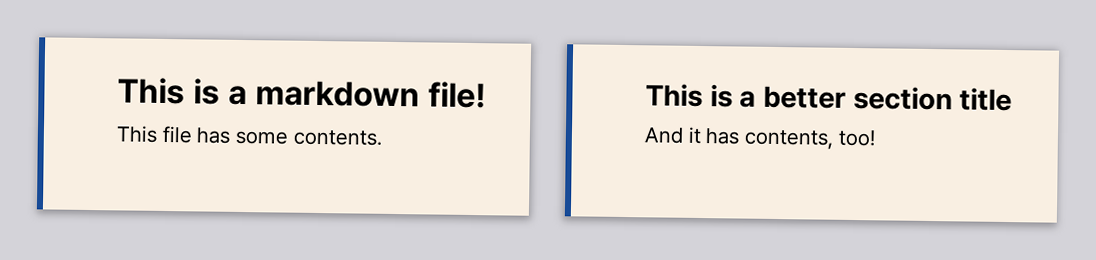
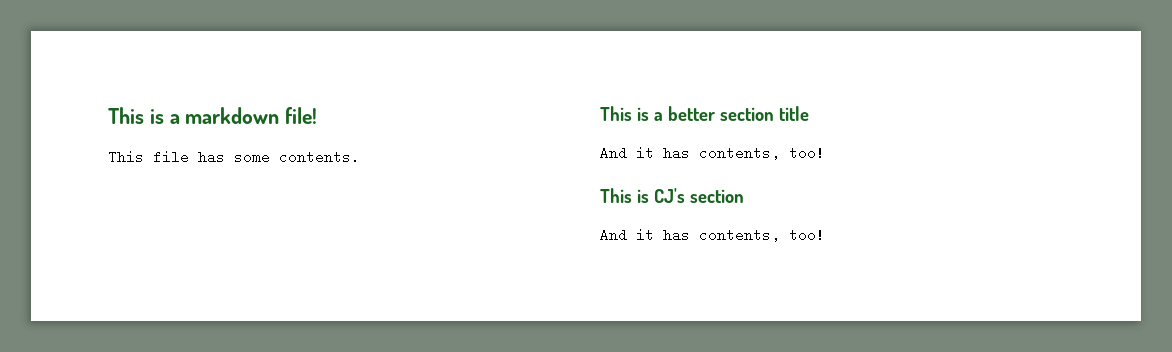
+ This is CJ's section
+ And it has contents, too!

